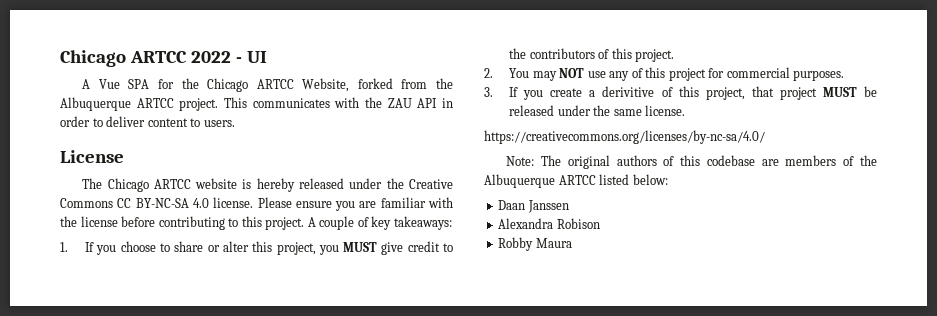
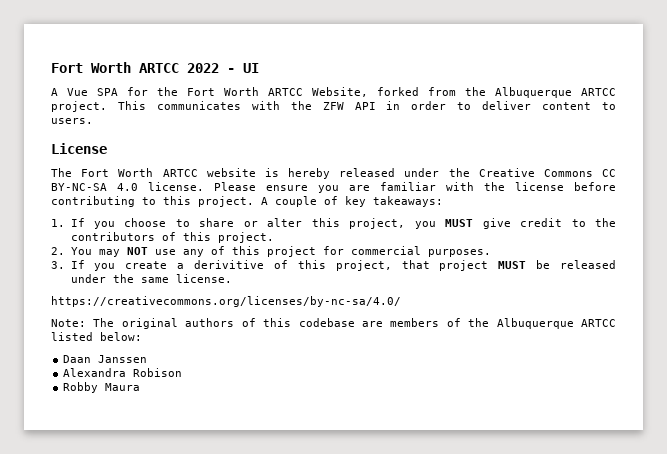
- Chicago ARTCC 2022 - UI
+ Fort Worth ARTCC 2022 - UI
- A Vue SPA for the Chicago ARTCC Website, forked from the Albuquerque ARTCC project.
+ A Vue SPA for the Fort Worth ARTCC Website, forked from the Albuquerque ARTCC project.
- This communicates with the ZAU API in order to deliver content to users.
+ This communicates with the ZFW API in order to deliver content to users.
- The Chicago ARTCC website is hereby released under the Creative Commons CC BY-NC-SA 4.0 license.
+ The Fort Worth ARTCC website is hereby released under the Creative Commons CC BY-NC-SA 4.0 license.

